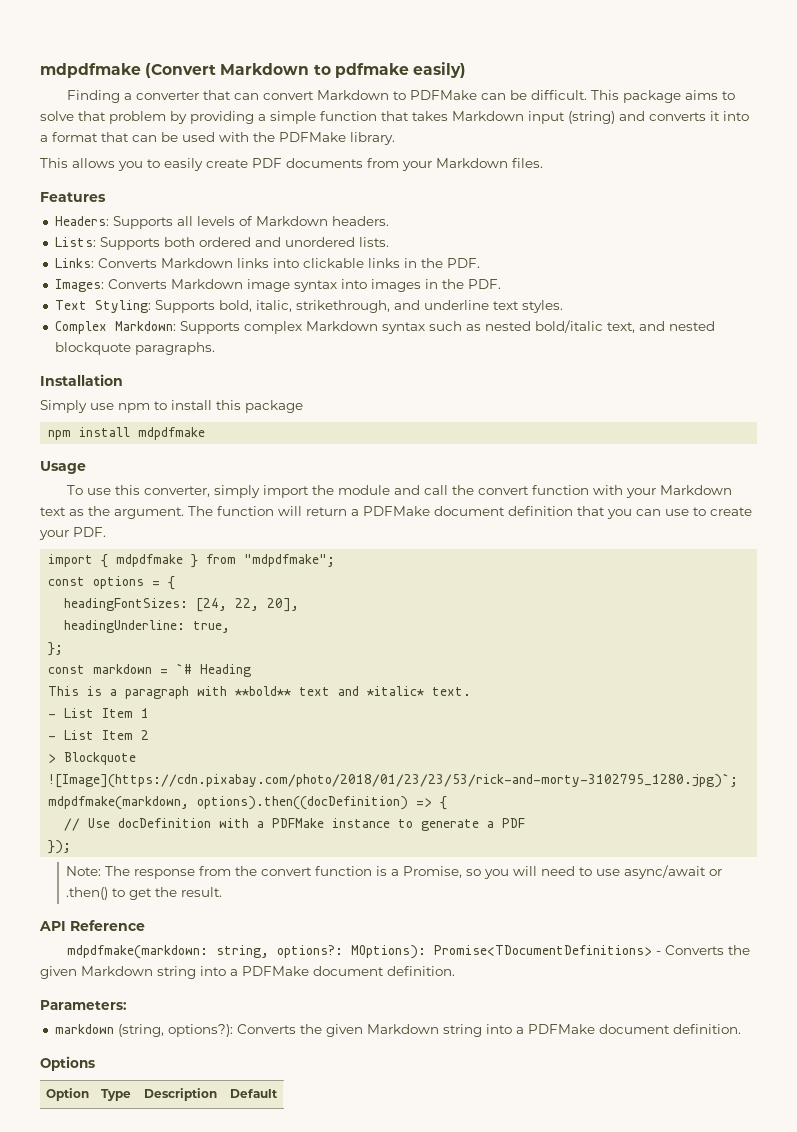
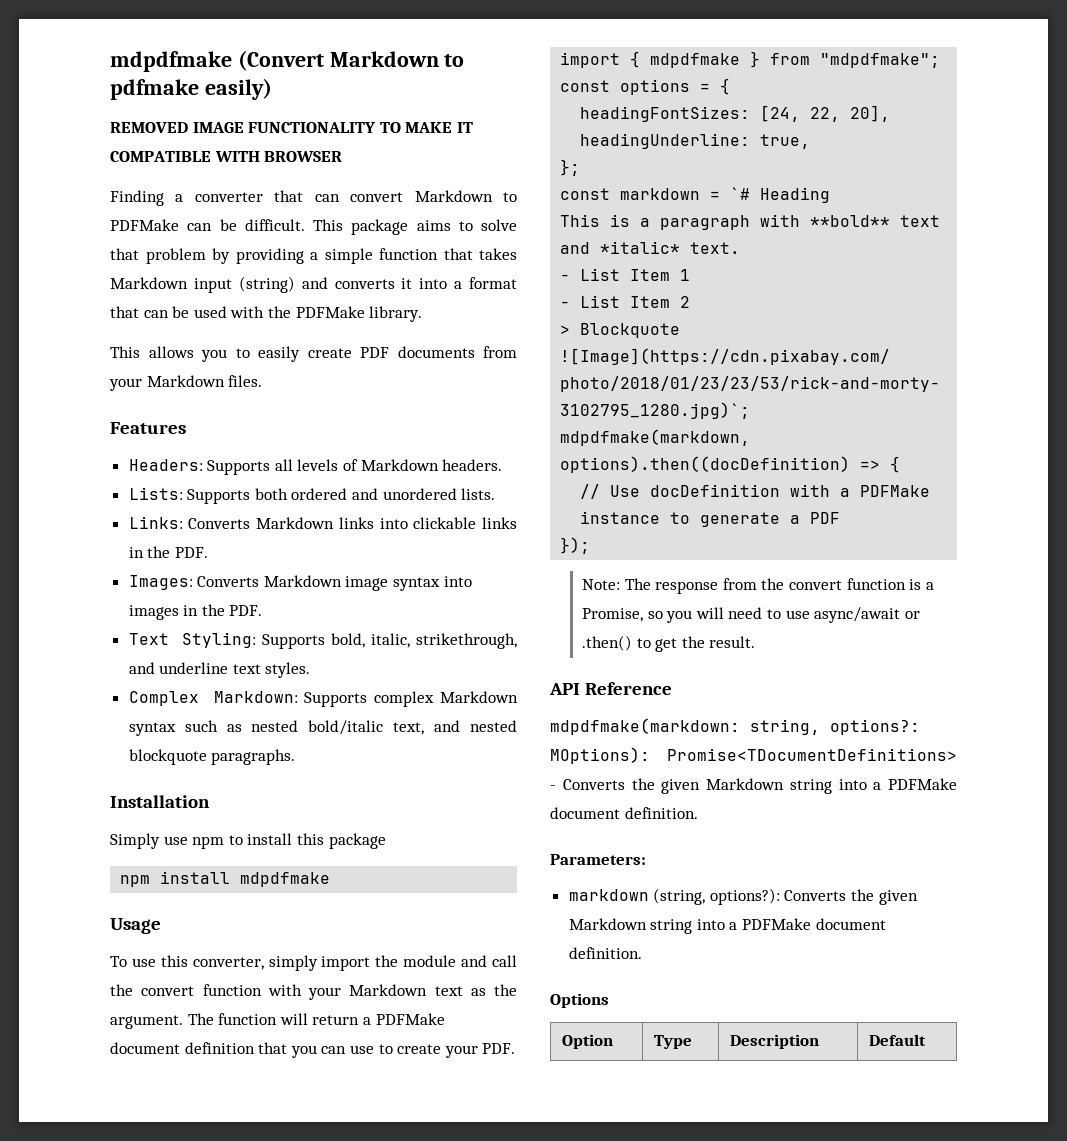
+ REMOVED IMAGE FUNCTIONALITY TO MAKE IT COMPATIBLE WITH BROWSER

